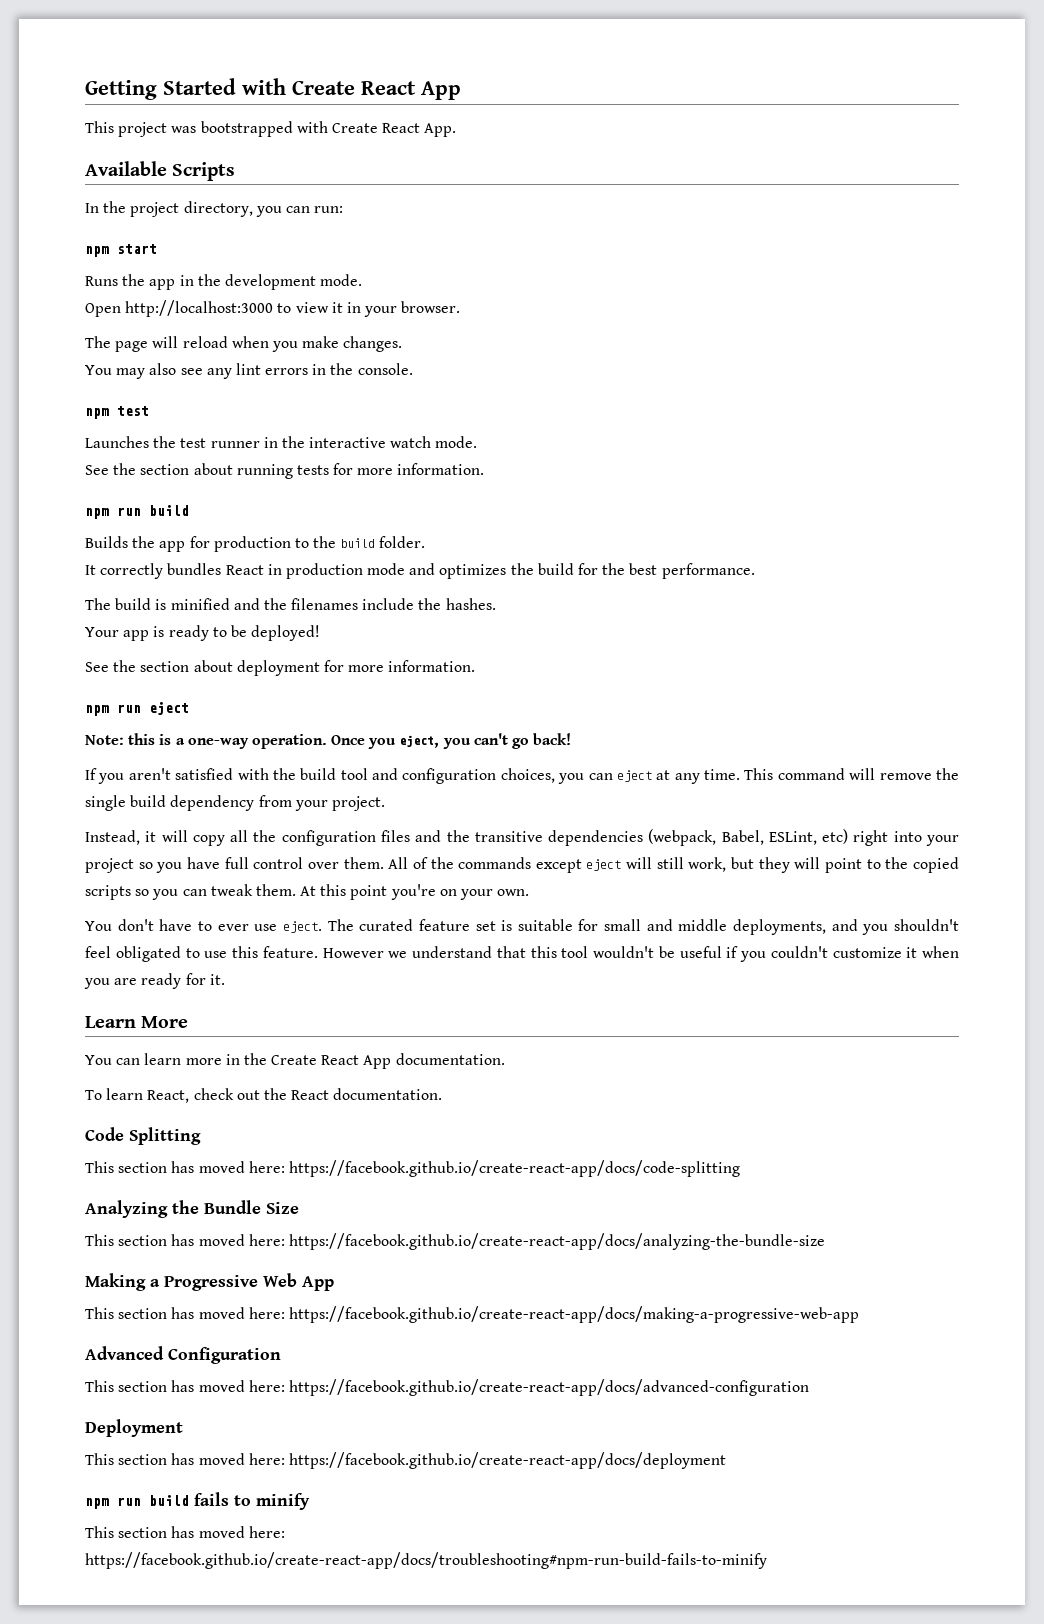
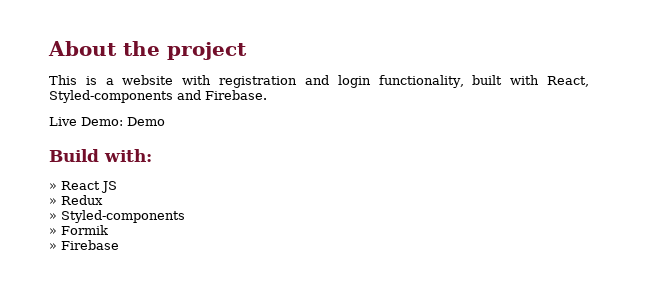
- Getting Started with Create React App
- This project was bootstrapped with Create React App.
- Available Scripts
- In the project directory, you can run:
- npm start
- Runs the app in the development mode.
- Open http://localhost:3000 to view it in your browser.
- The page will reload when you make changes.
- You may also see any lint errors in the console.
- npm test
- Launches the test runner in the interactive watch mode.
- See the section about running tests for more information.
- npm run build
- Builds the app for production to the build folder.
- It correctly bundles React in production mode and optimizes the build for the best performance.
- The build is minified and the filenames include the hashes.
- Your app is ready to be deployed!
- See the section about deployment for more information.
- npm run eject
- Note: this is a one-way operation. Once you eject, you can't go back!
- If you aren't satisfied with the build tool and configuration choices, you can eject at any time. This command will remove the single build dependency from your project.
- Instead, it will copy all the configuration files and the transitive dependencies (webpack, Babel, ESLint, etc) right into your project so you have full control over them. All of the commands except eject will still work, but they will point to the copied scripts so you can tweak them. At this point you're on your own.
- You don't have to ever use eject. The curated feature set is suitable for small and middle deployments, and you shouldn't feel obligated to use this feature. However we understand that this tool wouldn't be useful if you couldn't customize it when you are ready for it.
- Learn More
- You can learn more in the Create React App documentation.
- To learn React, check out the React documentation.
- Code Splitting
- This section has moved here: https://facebook.github.io/create-react-app/docs/code-splitting
- Analyzing the Bundle Size
- This section has moved here: https://facebook.github.io/create-react-app/docs/analyzing-the-bundle-size
- Making a Progressive Web App
- This section has moved here: https://facebook.github.io/create-react-app/docs/making-a-progressive-web-app
- Advanced Configuration
- This section has moved here: https://facebook.github.io/create-react-app/docs/advanced-configuration
- Deployment
- This section has moved here: https://facebook.github.io/create-react-app/docs/deployment
- npm run build fails to minify
- This section has moved here: https://facebook.github.io/create-react-app/docs/troubleshooting#npm-run-build-fails-to-minify
+ About the project
+ This is a website with registration and login functionality, built with React, Styled-components and Firebase.
+ Live Demo: Demo
+ Build with:
+ » React JS
+ » Redux
+ » Styled-components
+ » Formik
+ » Firebase

